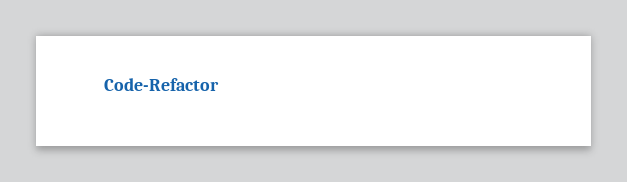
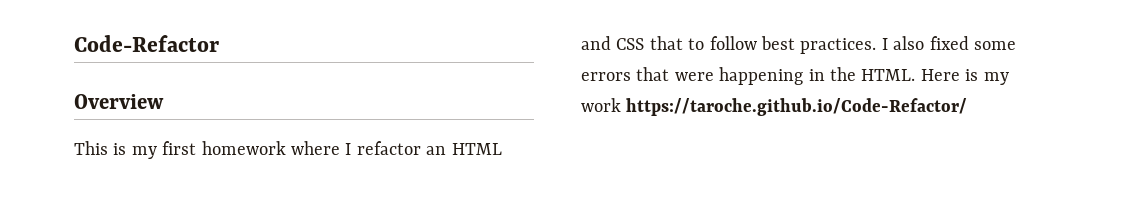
+ Overview
+ This is my first homework where I refactor an HTML and CSS that to follow best practices. I also fixed some errors that were happening in the HTML. Here is my work https://taroche.github.io/Code-Refactor/

